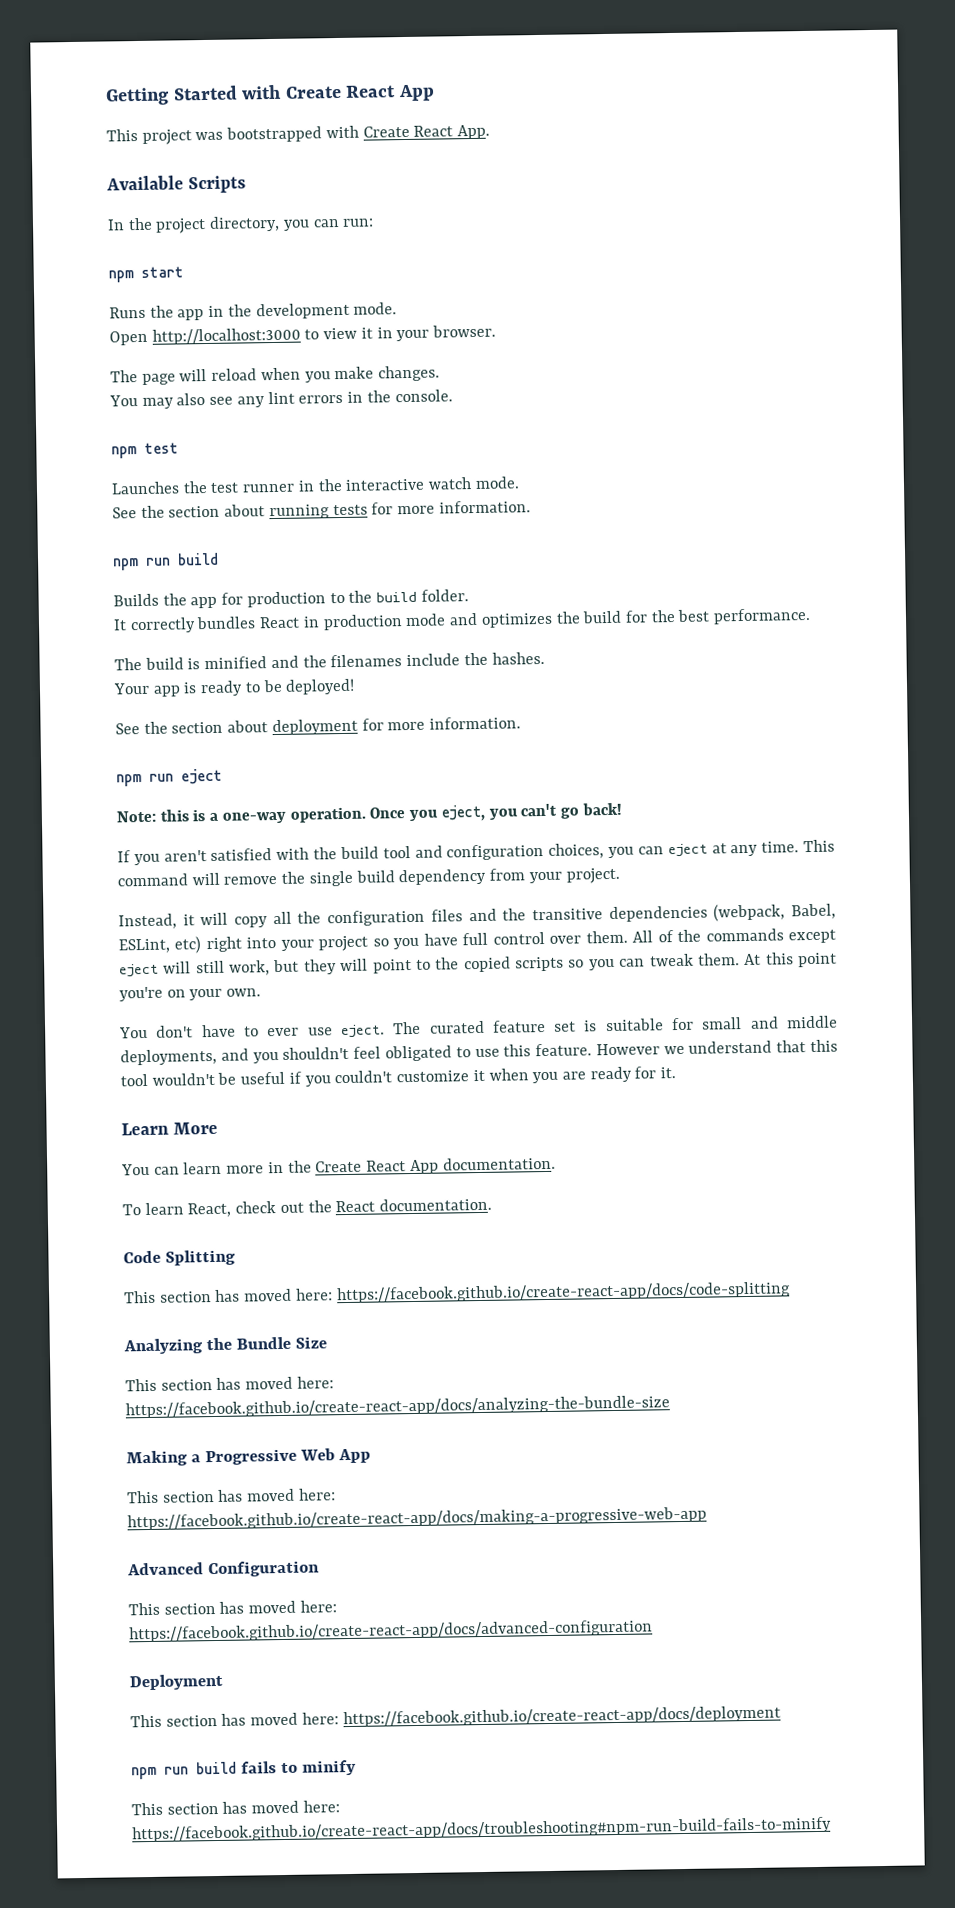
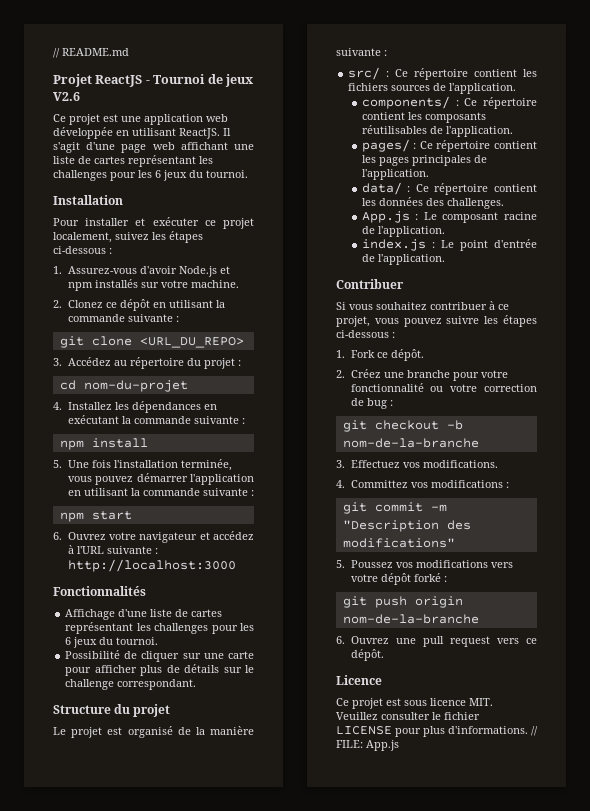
- Getting Started with Create React App
- This project was bootstrapped with Create React App.
- Available Scripts
- In the project directory, you can run:
+ // README.md
+ Projet ReactJS - Tournoi de jeux V2.6
+ Ce projet est une application web développée en utilisant ReactJS. Il s'agit d'une page web affichant une liste de cartes représentant les challenges pour les 6 jeux du tournoi.
+ Installation
+ Pour installer et exécuter ce projet localement, suivez les étapes ci-dessous :
+ 1. Assurez-vous d'avoir Node.js et npm installés sur votre machine.
+ 2. Clonez ce dépôt en utilisant la commande suivante :
+ git clone <URL_DU_REPO>
+ 3. Accédez au répertoire du projet :
+ cd nom-du-projet
+ 4. Installez les dépendances en exécutant la commande suivante :
+ npm install
+ 5. Une fois l'installation terminée, vous pouvez démarrer l'application en utilisant la commande suivante :
  npm start
- Runs the app in the development mode.
- Open http://localhost:3000 to view it in your browser.
- The page will reload when you make changes.
- You may also see any lint errors in the console.
- npm test
- Launches the test runner in the interactive watch mode.
- See the section about running tests for more information.
- npm run build
- Builds the app for production to the build folder.
- It correctly bundles React in production mode and optimizes the build for the best performance.
- The build is minified and the filenames include the hashes.
- Your app is ready to be deployed!
- See the section about deployment for more information.
- npm run eject
- Note: this is a one-way operation. Once you eject, you can't go back!
- If you aren't satisfied with the build tool and configuration choices, you can eject at any time. This command will remove the single build dependency from your project.
- Instead, it will copy all the configuration files and the transitive dependencies (webpack, Babel, ESLint, etc) right into your project so you have full control over them. All of the commands except eject will still work, but they will point to the copied scripts so you can tweak them. At this point you're on your own.
- You don't have to ever use eject. The curated feature set is suitable for small and middle deployments, and you shouldn't feel obligated to use this feature. However we understand that this tool wouldn't be useful if you couldn't customize it when you are ready for it.
- Learn More
- You can learn more in the Create React App documentation.
- To learn React, check out the React documentation.
- Code Splitting
- This section has moved here: https://facebook.github.io/create-react-app/docs/code-splitting
- Analyzing the Bundle Size
- This section has moved here: https://facebook.github.io/create-react-app/docs/analyzing-the-bundle-size
- Making a Progressive Web App
- This section has moved here: https://facebook.github.io/create-react-app/docs/making-a-progressive-web-app
- Advanced Configuration
- This section has moved here: https://facebook.github.io/create-react-app/docs/advanced-configuration
- Deployment
- This section has moved here: https://facebook.github.io/create-react-app/docs/deployment
- npm run build fails to minify
- This section has moved here: https://facebook.github.io/create-react-app/docs/troubleshooting#npm-run-build-fails-to-minify
+ 6. Ouvrez votre navigateur et accédez à l'URL suivante : http://localhost:3000
+ Fonctionnalités
+ Affichage d'une liste de cartes représentant les challenges pour les 6 jeux du tournoi.
+ Possibilité de cliquer sur une carte pour afficher plus de détails sur le challenge correspondant.
+ Structure du projet
+ Le projet est organisé de la manière suivante :
+ src/ : Ce répertoire contient les fichiers sources de l'application.
+ components/ : Ce répertoire contient les composants réutilisables de l'application.
+ pages/ : Ce répertoire contient les pages principales de l'application.
+ data/ : Ce répertoire contient les données des challenges.
+ App.js : Le composant racine de l'application.
+ index.js : Le point d'entrée de l'application.
+ Contribuer
+ Si vous souhaitez contribuer à ce projet, vous pouvez suivre les étapes ci-dessous :
+ 1. Fork ce dépôt.
+ 2. Créez une branche pour votre fonctionnalité ou votre correction de bug :
+ git checkout -b nom-de-la-branche
+ 3. Effectuez vos modifications.
+ 4. Committez vos modifications :
+ git commit -m "Description des modifications"
+ 5. Poussez vos modifications vers votre dépôt forké :
+ git push origin nom-de-la-branche
+ 6. Ouvrez une pull request vers ce dépôt.
+ Licence
+ Ce projet est sous licence MIT. Veuillez consulter le fichier LICENSE pour plus d'informations. // FILE: App.js

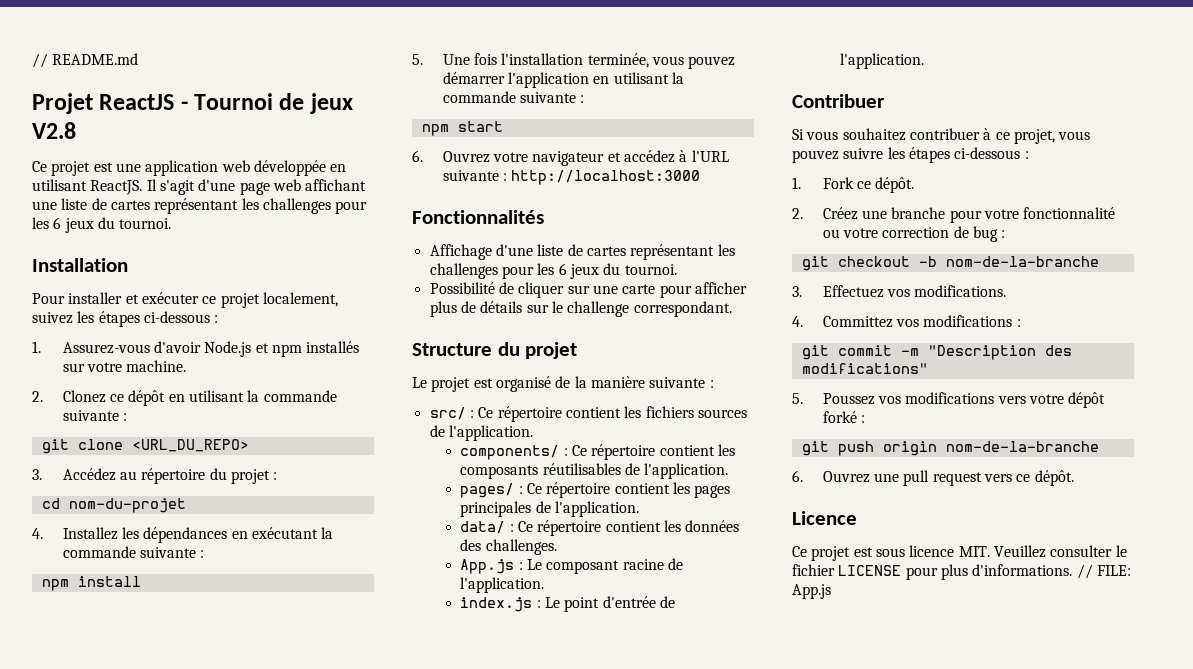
- Projet ReactJS - Tournoi de jeux V2.6
+ Projet ReactJS - Tournoi de jeux V2.8

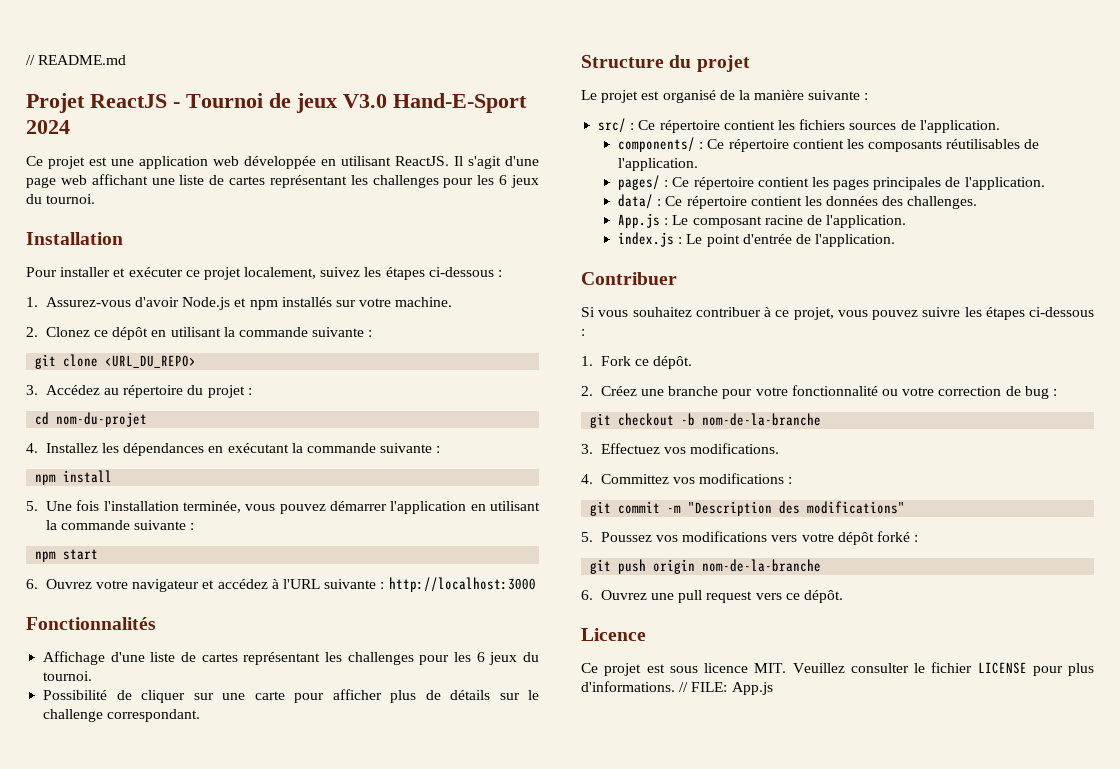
- Projet ReactJS - Tournoi de jeux V2.8
+ Projet ReactJS - Tournoi de jeux V3.0 Hand-E-Sport 2024

